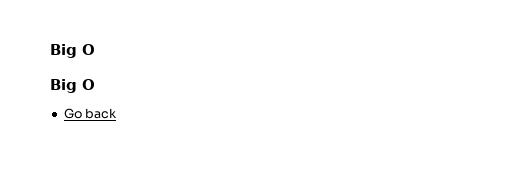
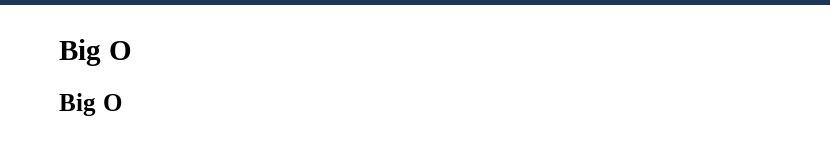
- Go back

